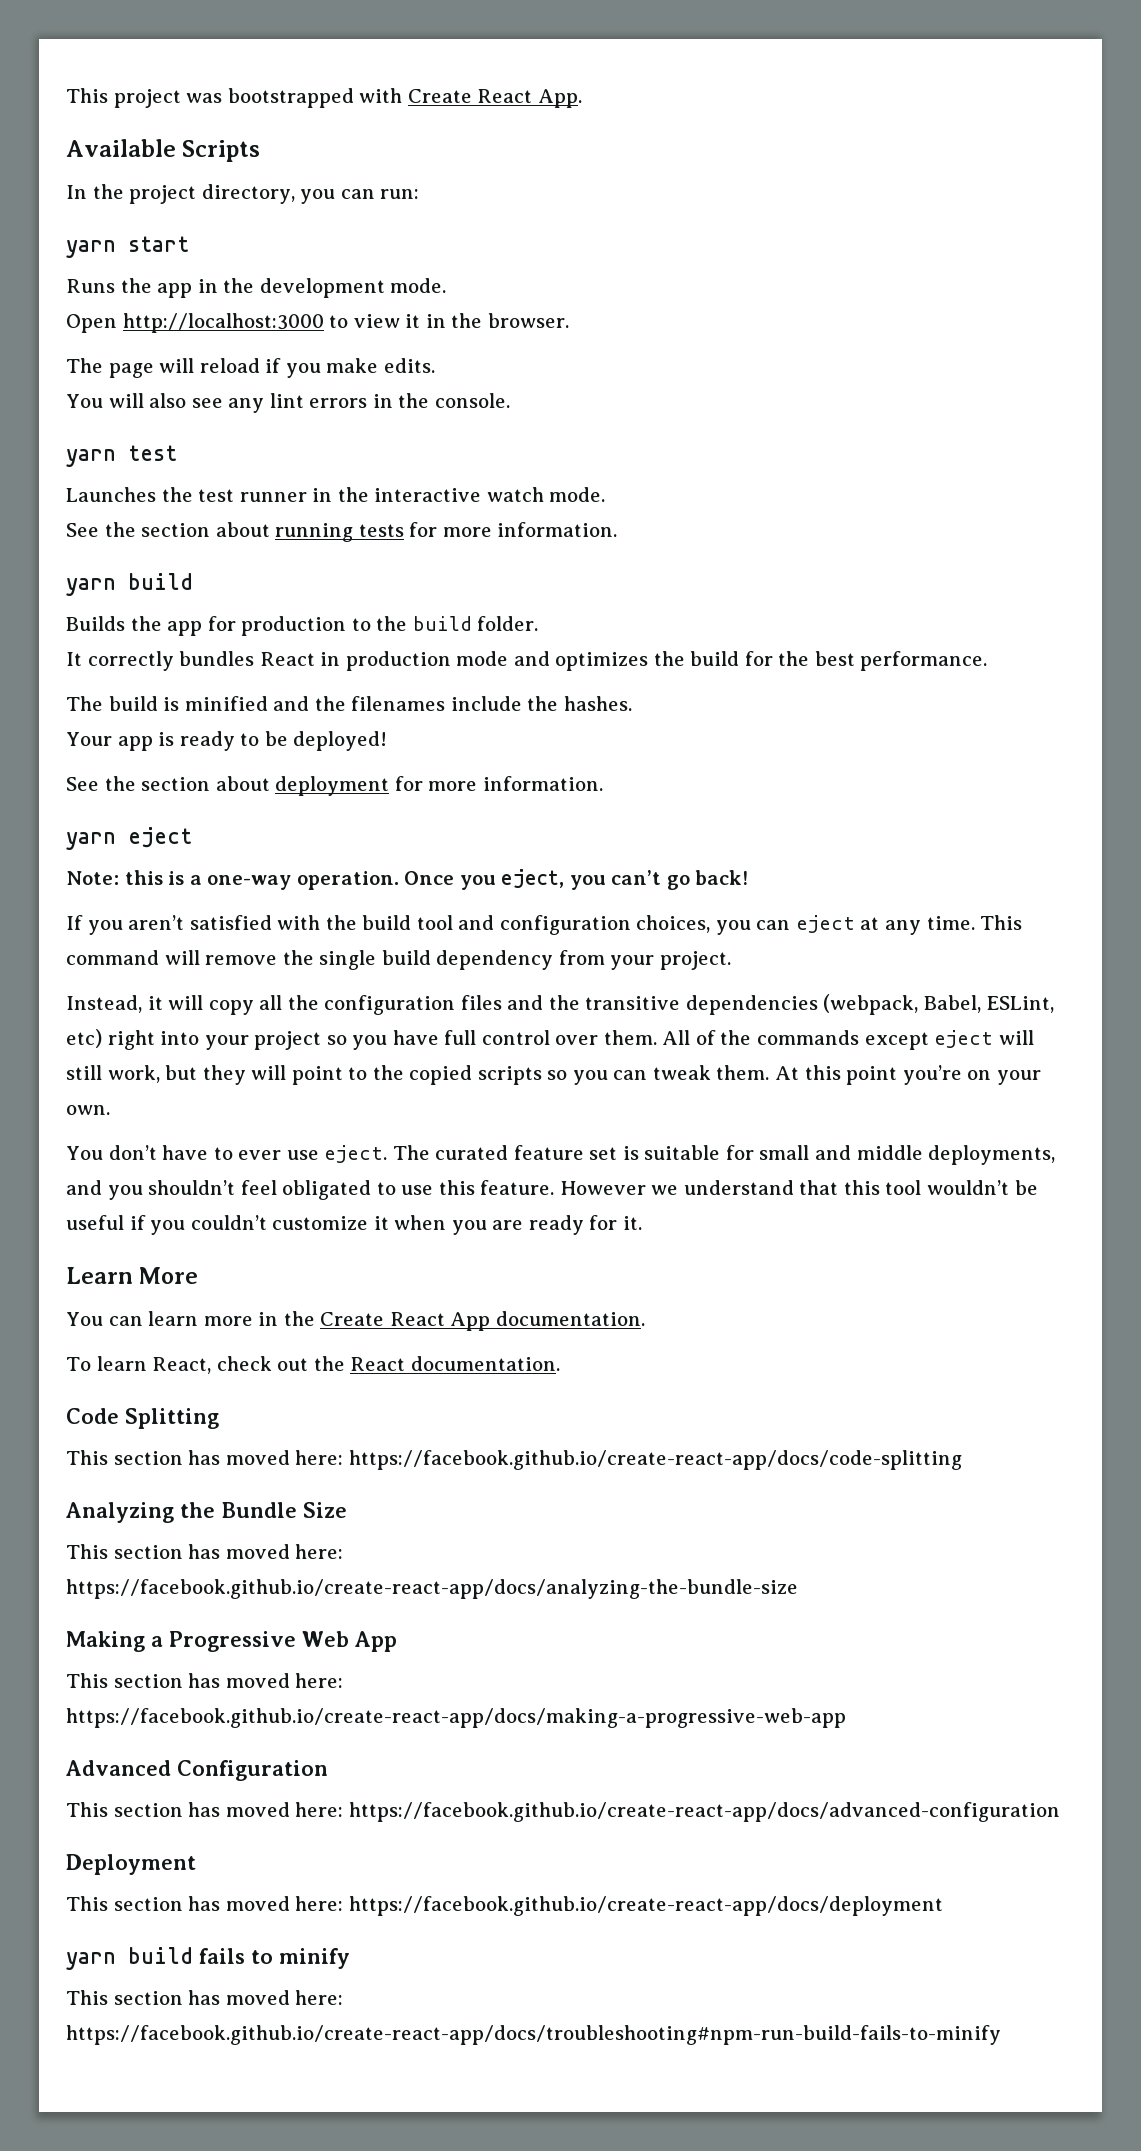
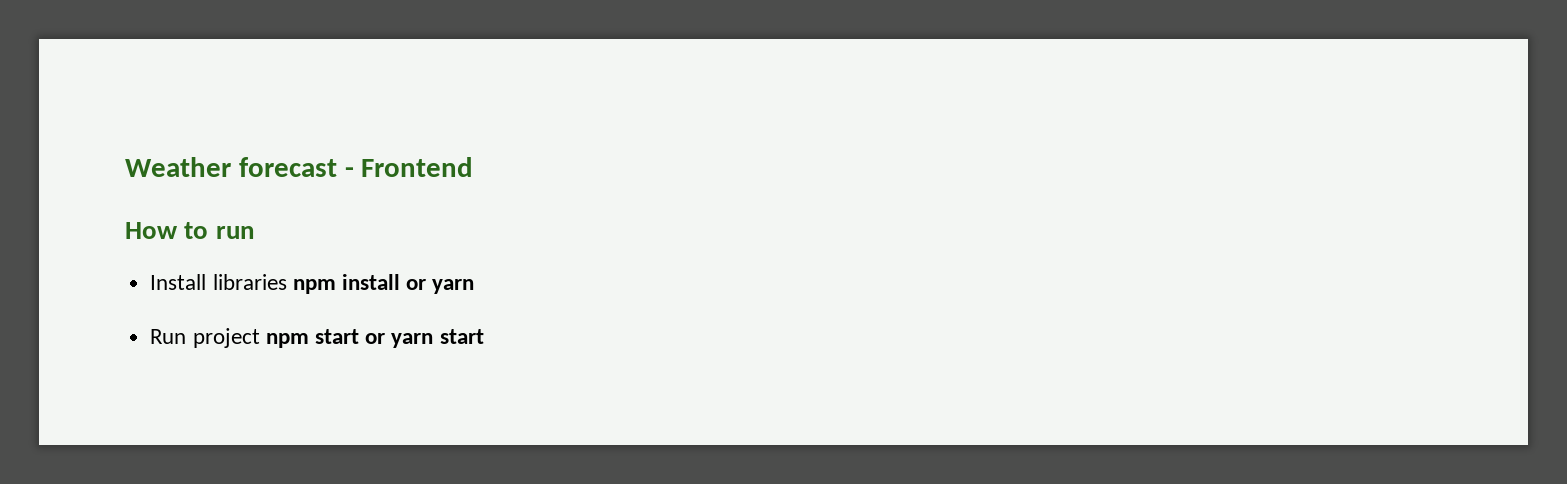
- This project was bootstrapped with Create React App.
- Available Scripts
- In the project directory, you can run:
- yarn start
- Runs the app in the development mode.
- Open http://localhost:3000 to view it in the browser.
- The page will reload if you make edits.
- You will also see any lint errors in the console.
- yarn test
- Launches the test runner in the interactive watch mode.
- See the section about running tests for more information.
- yarn build
- Builds the app for production to the build folder.
- It correctly bundles React in production mode and optimizes the build for the best performance.
- The build is minified and the filenames include the hashes.
- Your app is ready to be deployed!
- See the section about deployment for more information.
- yarn eject
- Note: this is a one-way operation. Once you eject, you can’t go back!
- If you aren’t satisfied with the build tool and configuration choices, you can eject at any time. This command will remove the single build dependency from your project.
- Instead, it will copy all the configuration files and the transitive dependencies (webpack, Babel, ESLint, etc) right into your project so you have full control over them. All of the commands except eject will still work, but they will point to the copied scripts so you can tweak them. At this point you’re on your own.
- You don’t have to ever use eject. The curated feature set is suitable for small and middle deployments, and you shouldn’t feel obligated to use this feature. However we understand that this tool wouldn’t be useful if you couldn’t customize it when you are ready for it.
- Learn More
- You can learn more in the Create React App documentation.
- To learn React, check out the React documentation.
- Code Splitting
- This section has moved here: https://facebook.github.io/create-react-app/docs/code-splitting
- Analyzing the Bundle Size
- This section has moved here: https://facebook.github.io/create-react-app/docs/analyzing-the-bundle-size
- Making a Progressive Web App
- This section has moved here: https://facebook.github.io/create-react-app/docs/making-a-progressive-web-app
- Advanced Configuration
- This section has moved here: https://facebook.github.io/create-react-app/docs/advanced-configuration
- Deployment
- This section has moved here: https://facebook.github.io/create-react-app/docs/deployment
- yarn build fails to minify
- This section has moved here: https://facebook.github.io/create-react-app/docs/troubleshooting#npm-run-build-fails-to-minify
+ Weather forecast - Frontend
+ How to run
+ Install libraries npm install or yarn
+ Run project npm start or yarn start

